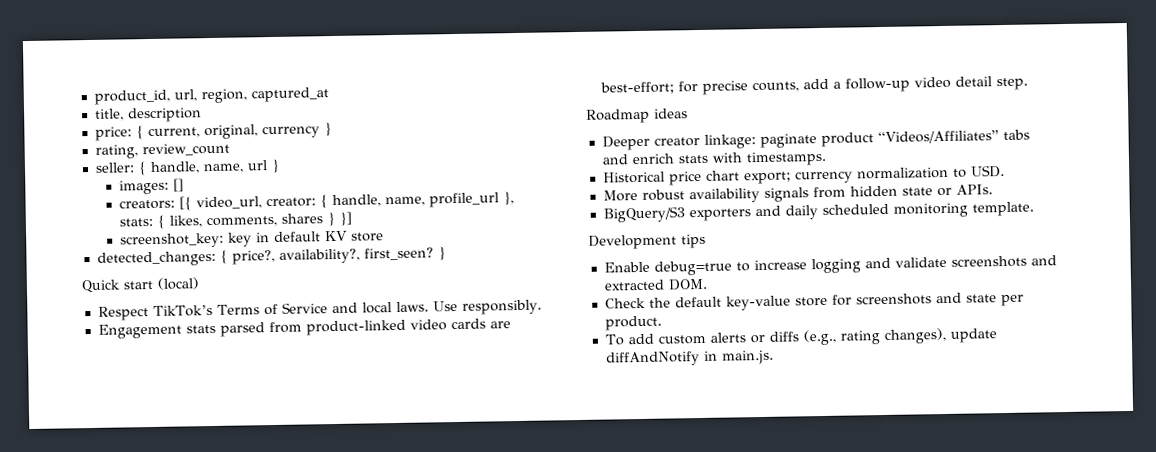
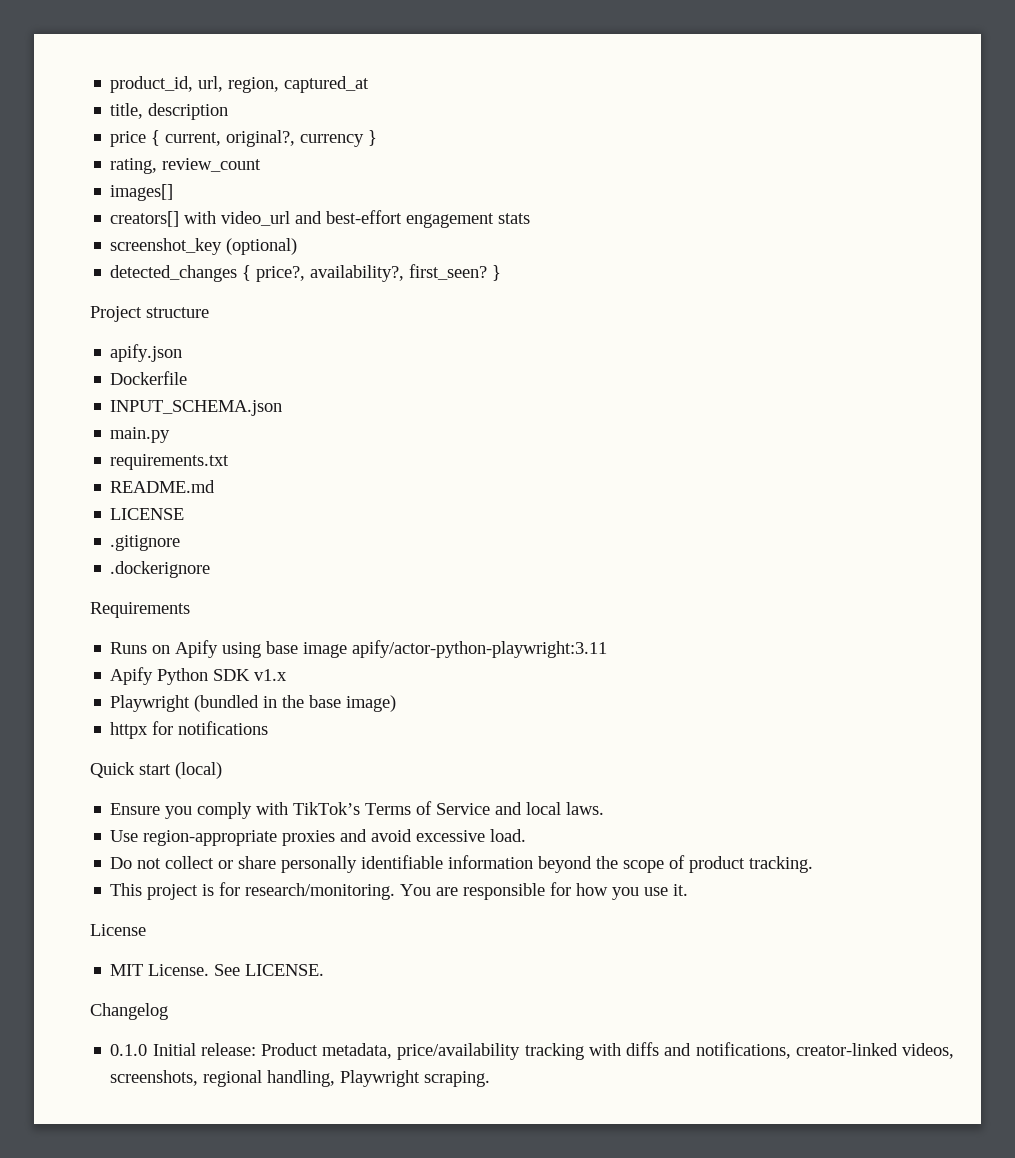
- price: { current, original, currency }
+ price { current, original?, currency }
- seller: { handle, name, url }
- images: []
- creators: [{ video_url, creator: { handle, name, profile_url }, stats: { likes, comments, shares } }]
- screenshot_key: key in default KV store
- detected_changes: { price?, availability?, first_seen?
+ images[]
+ creators[] with video_url and best-effort engagement stats
+ screenshot_key (optional)
+ detected_changes { price?, availability?, first_seen?
+ Project structure
+ apify.json
+ Dockerfile
+ INPUT_SCHEMA.json
+ main.py
+ requirements.txt
+ README.md
+ LICENSE
+ .gitignore
+ .dockerignore
+ Requirements
+ Runs on Apify using base image apify/actor-python-playwright:3.11
+ Apify Python SDK v1.x
+ Playwright (bundled in the base image)
+ httpx for notifications
- Respect TikTok’s Terms of Service and local laws. Use responsibly.
- Engagement stats parsed from product-linked video cards are best-effort; for precise counts, add a follow-up video detail step.
- Roadmap ideas
- Deeper creator linkage: paginate product “Videos/Affiliates” tabs and enrich stats with timestamps.
- Historical price chart export; currency normalization to USD.
- More robust availability signals from hidden state or APIs.
- BigQuery/S3 exporters and daily scheduled monitoring template.
- Development tips
- Enable debug=true to increase logging and validate screenshots and extracted DOM.
- Check the default key-value store for screenshots and state per product.
- To add custom alerts or diffs (e.g., rating changes), update diffAndNotify in main.js.
+ Ensure you comply with TikTok’s Terms of Service and local laws.
+ Use region-appropriate proxies and avoid excessive load.
+ Do not collect or share personally identifiable information beyond the scope of product tracking.
+ This project is for research/monitoring. You are responsible for how you use it.
+ License
+ MIT License. See LICENSE.
+ Changelog
+ 0.1.0 Initial release: Product metadata, price/availability tracking with diffs and notifications, creator-linked videos, screenshots, regional handling, Playwright scraping.

